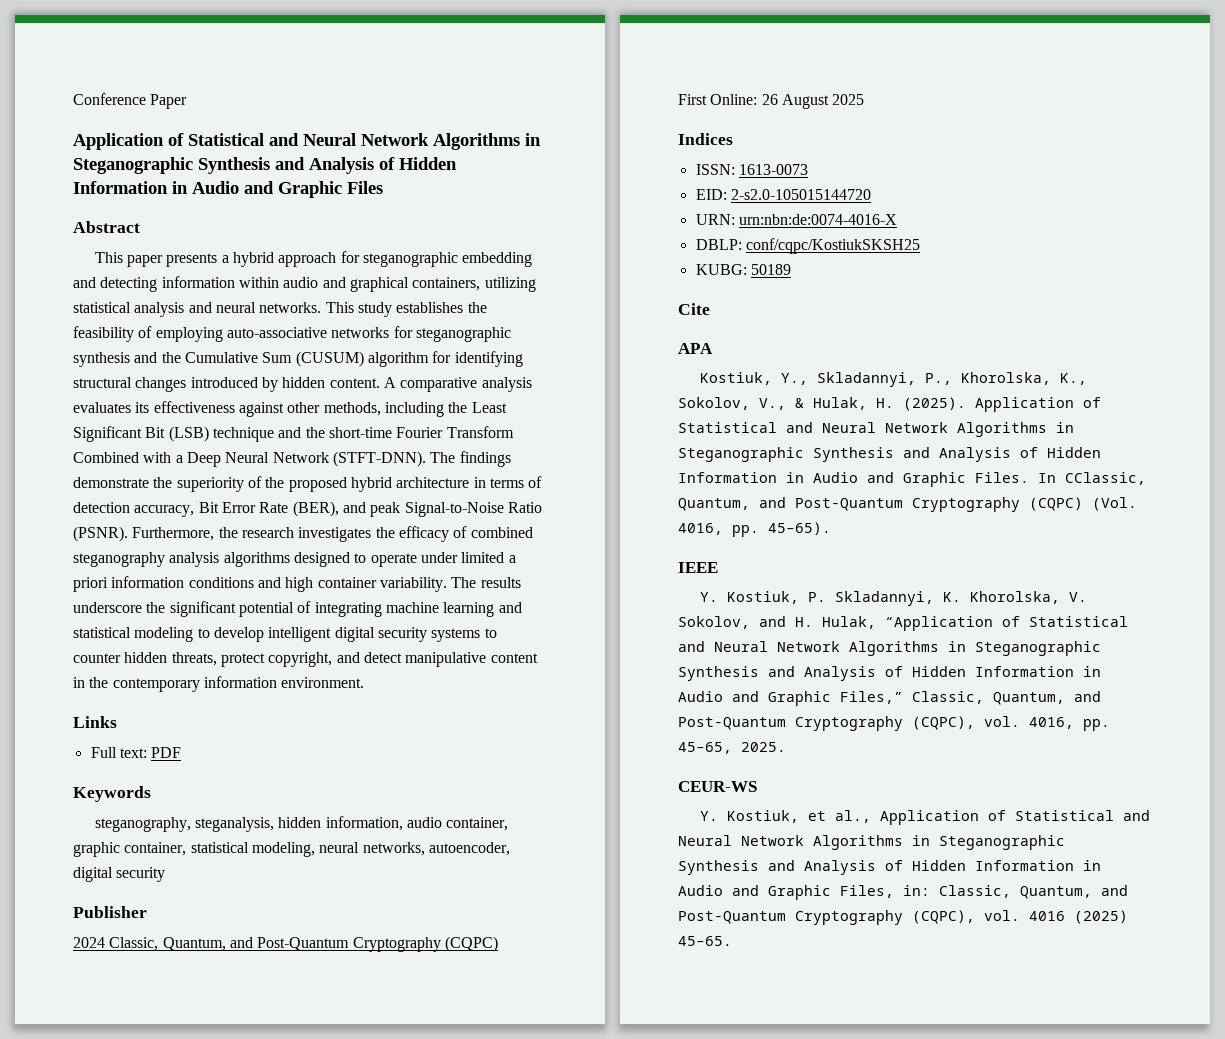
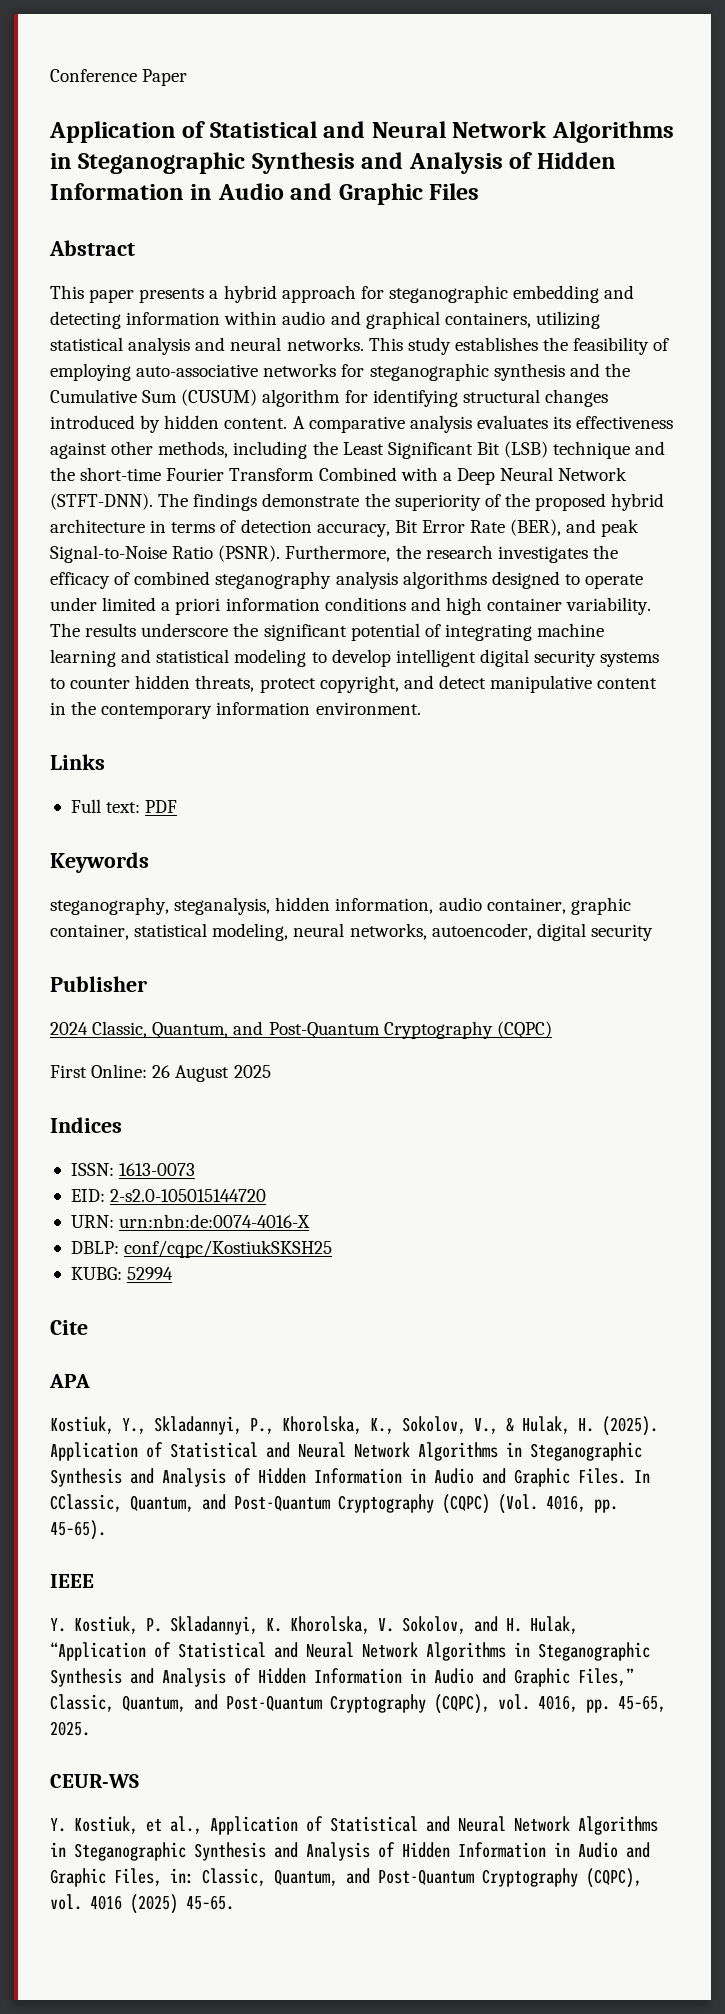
- KUBG: 50189
+ KUBG: 52994

